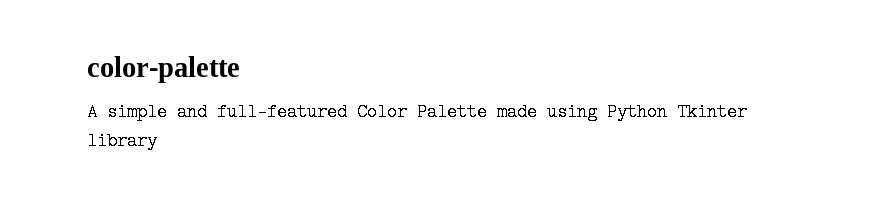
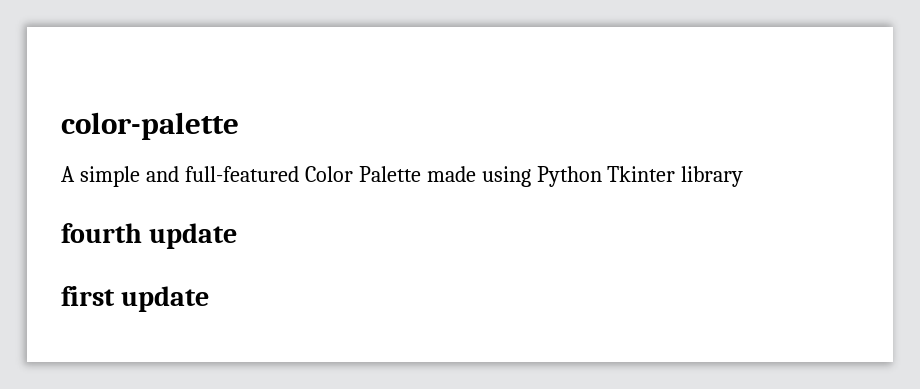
+ fourth update
+ first update

